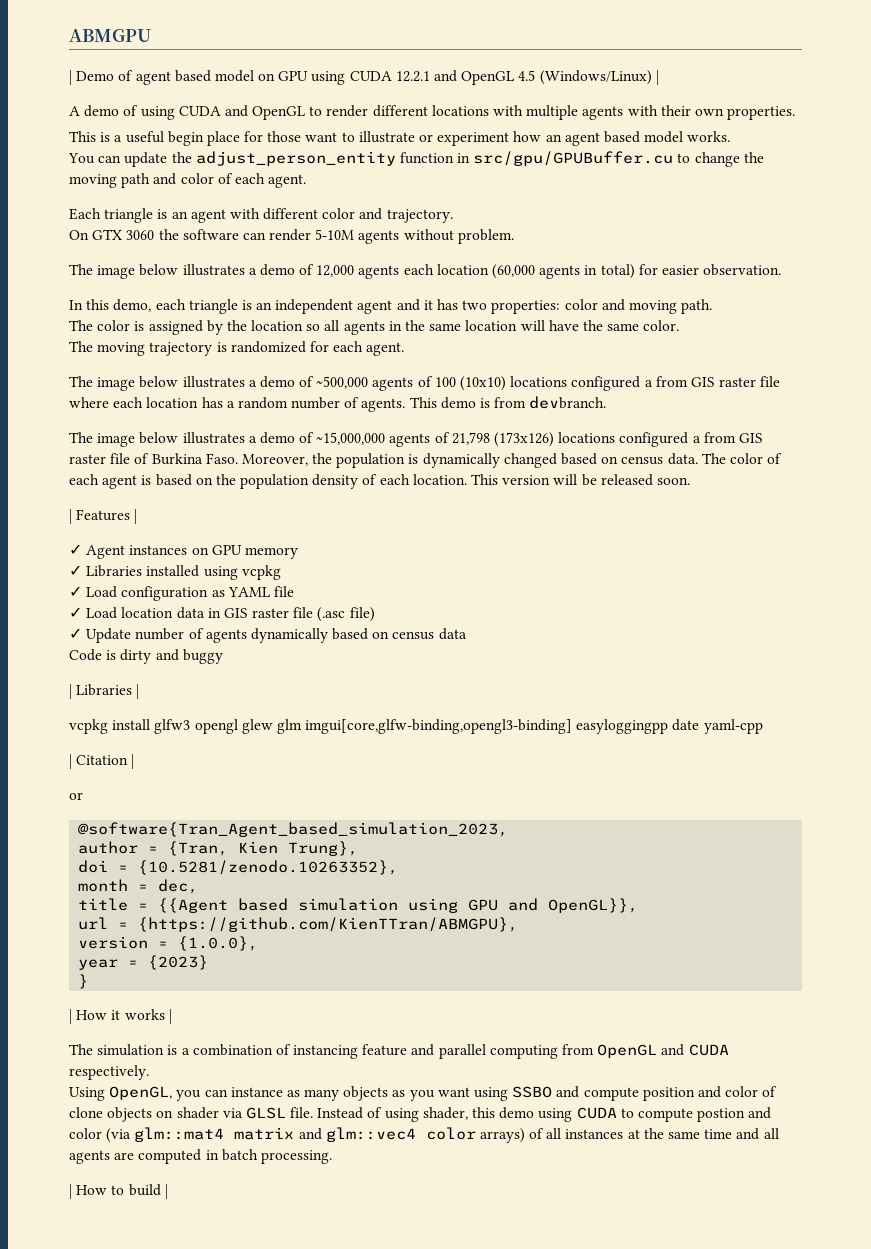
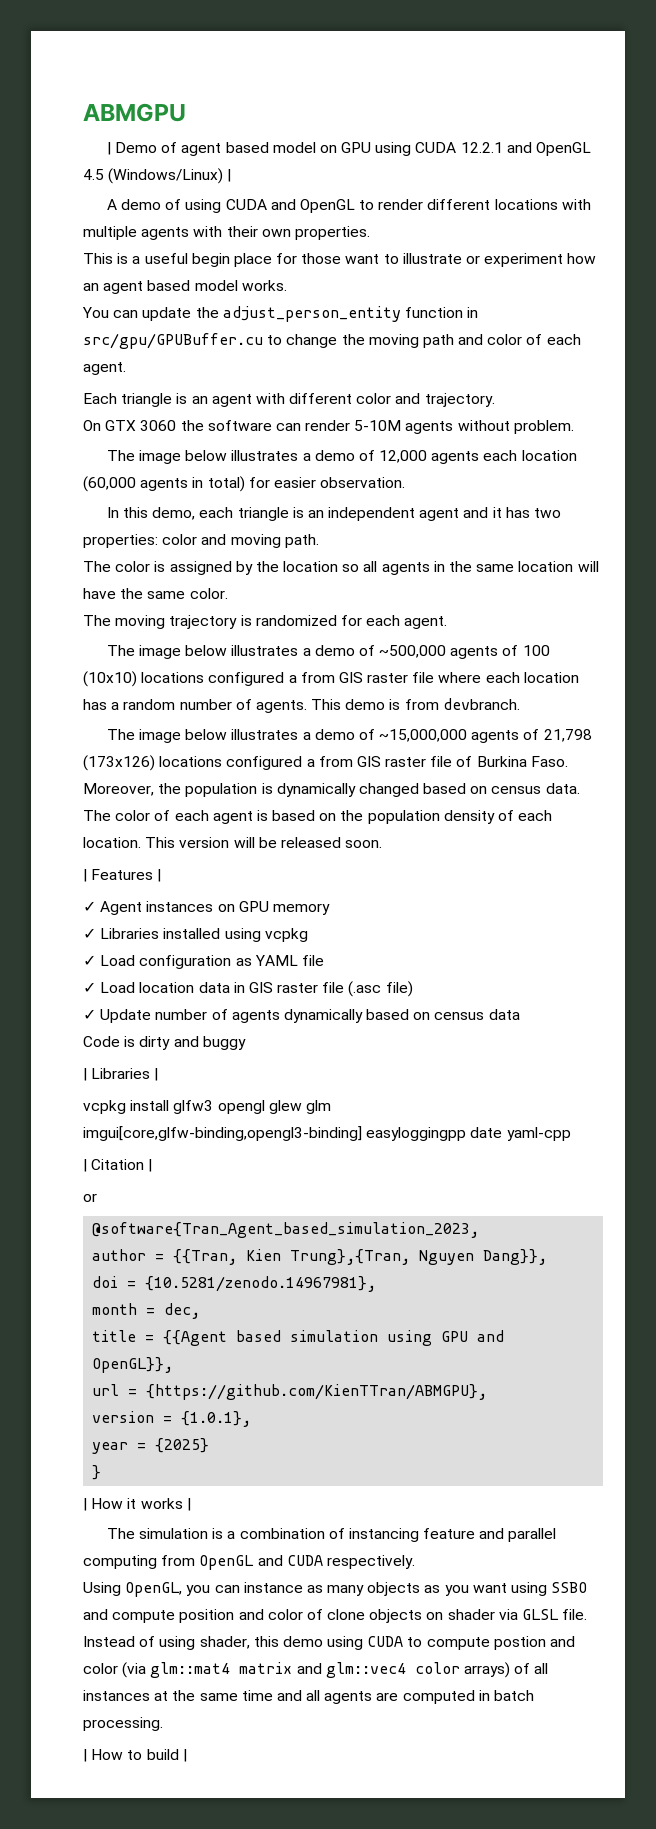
- author = {Tran, Kien Trung},
+ author = {{Tran, Kien Trung},{Tran, Nguyen Dang}},
- doi = {10.5281/zenodo.10263352},
+ doi = {10.5281/zenodo.14967981},
- version = {1.0.0},
+ version = {1.0.1},
- year = {2023}
+ year = {2025}

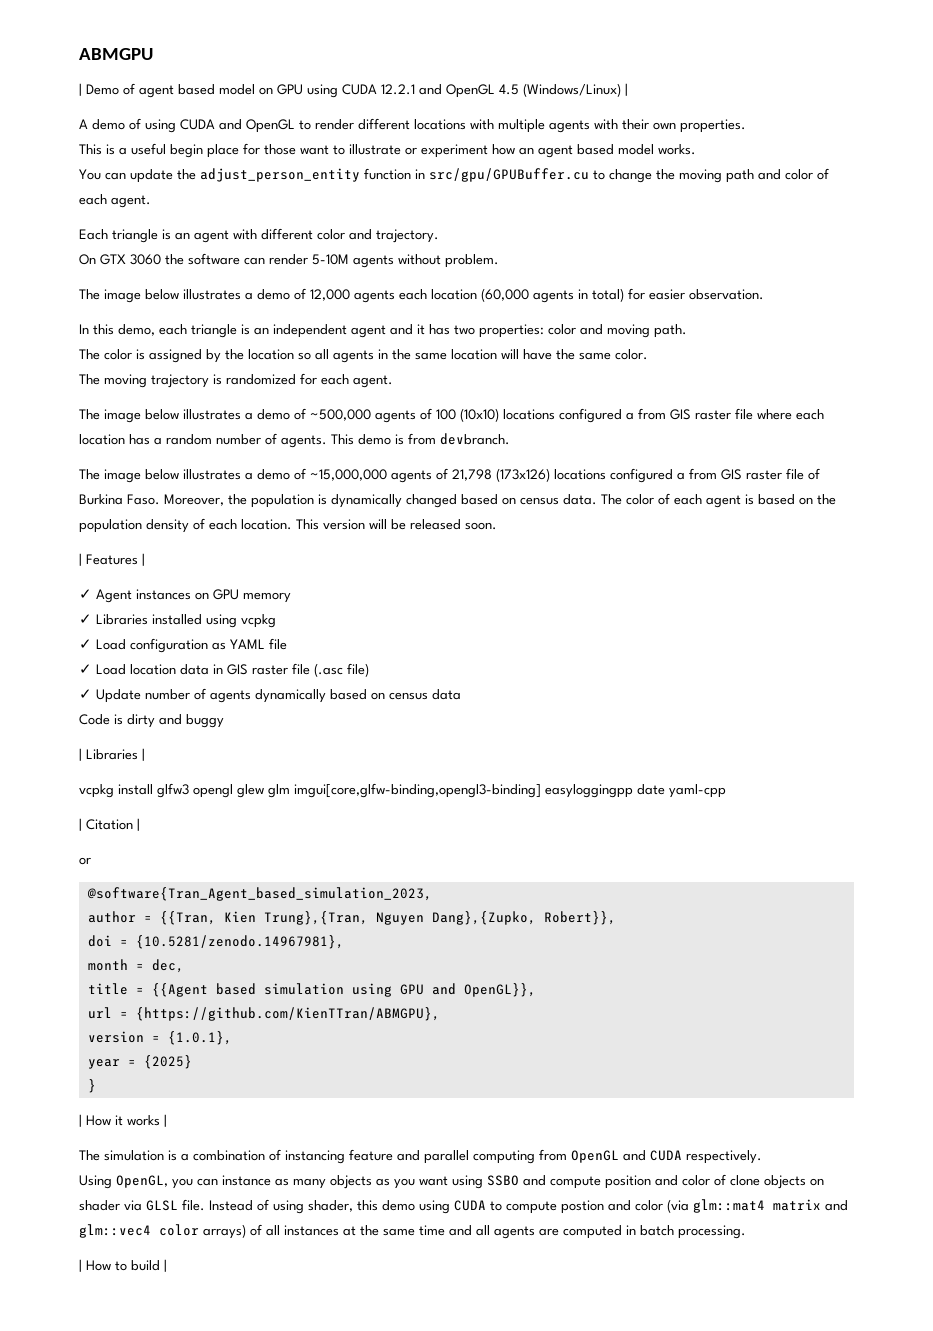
- author = {{Tran, Kien Trung},{Tran, Nguyen Dang}},
+ author = {{Tran, Kien Trung},{Tran, Nguyen Dang},{Zupko, Robert}},

